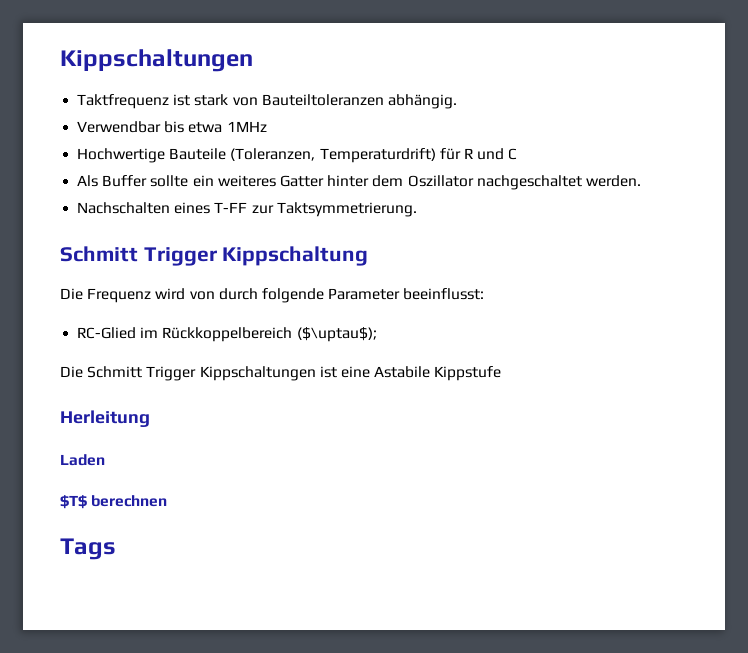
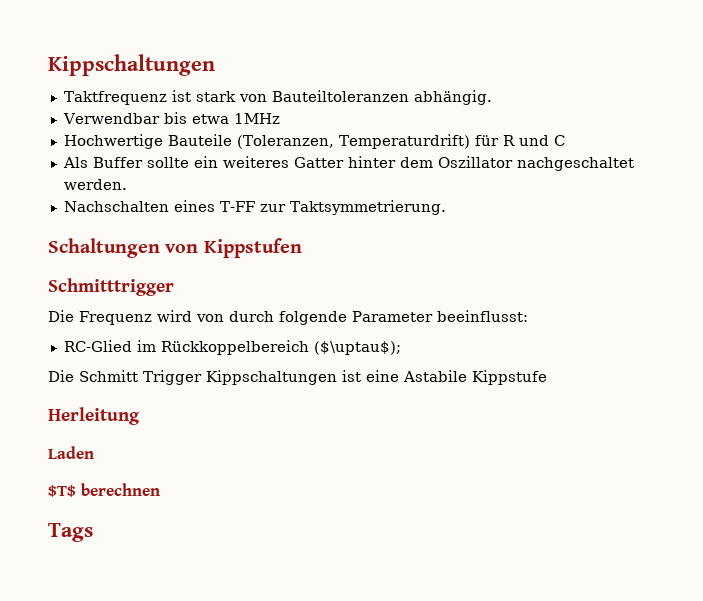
- Schmitt Trigger Kippschaltung
+ Schaltungen von Kippstufen
+ Schmitttrigger

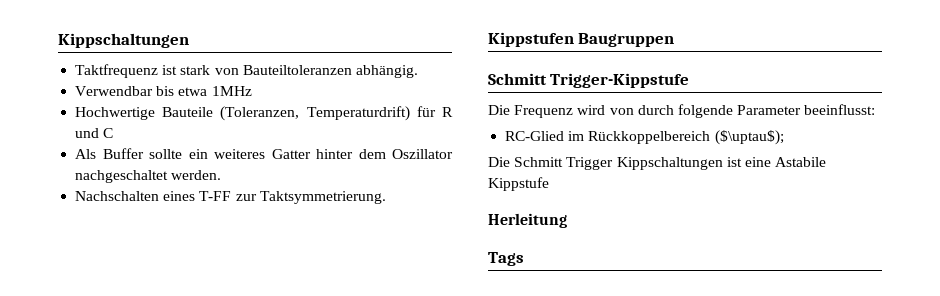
- Schaltungen von Kippstufen
- Schmitttrigger
+ Kippstufen Baugruppen
+ Schmitt Trigger-Kippstufe
- Laden
- $T$ berechnen

